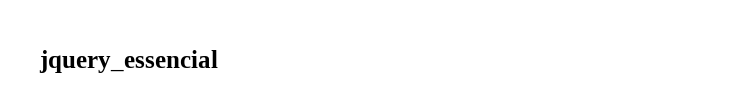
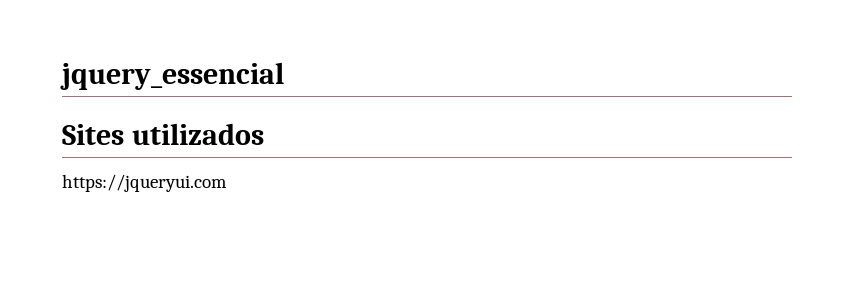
+ Sites utilizados
+ https://jqueryui.com

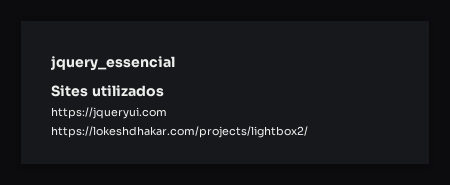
+ https://lokeshdhakar.com/projects/lightbox2/

